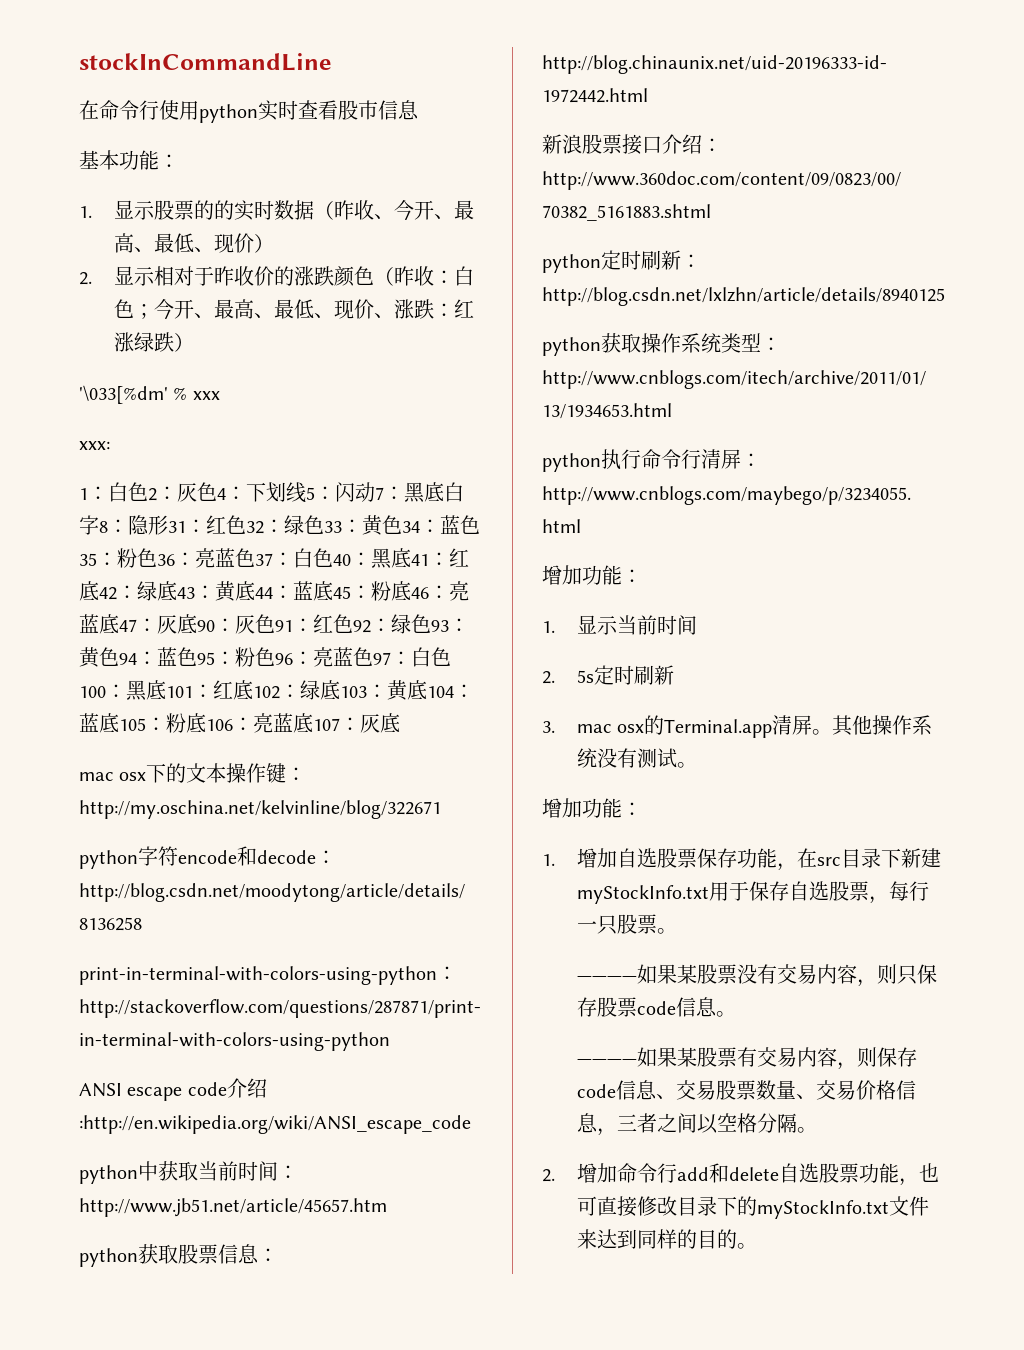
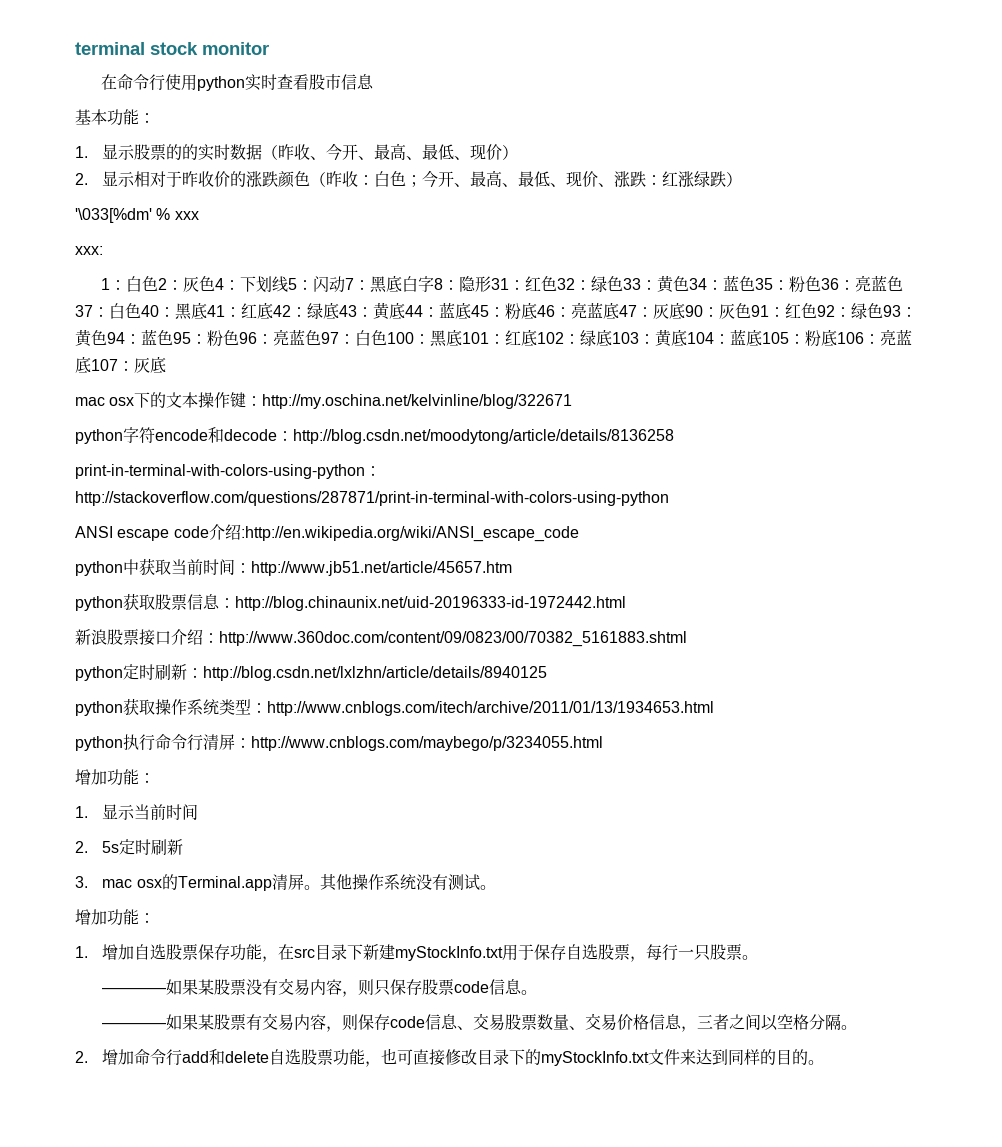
- stockInCommandLine
+ terminal stock monitor

